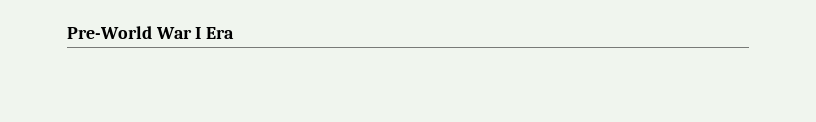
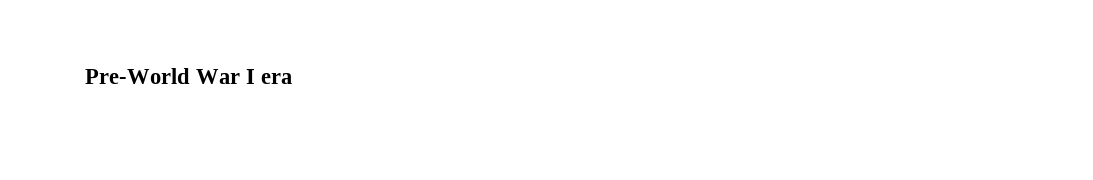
- Pre-World War I Era
+ Pre-World War I era

